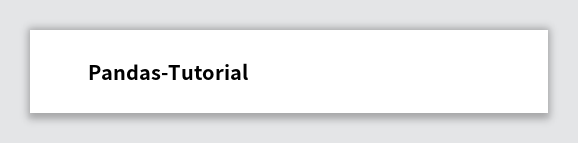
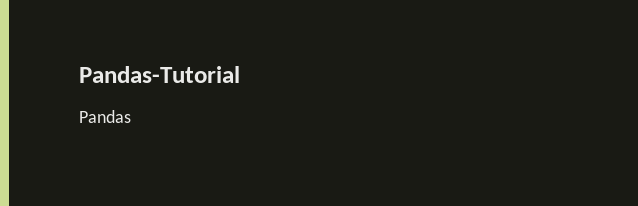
+ Pandas

